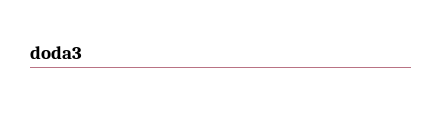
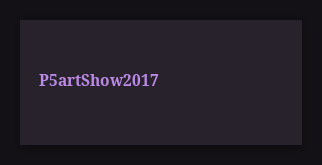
- doda3
+ P5artShow2017

